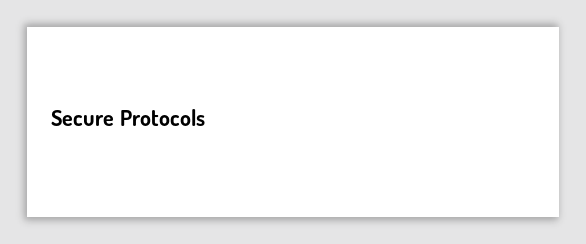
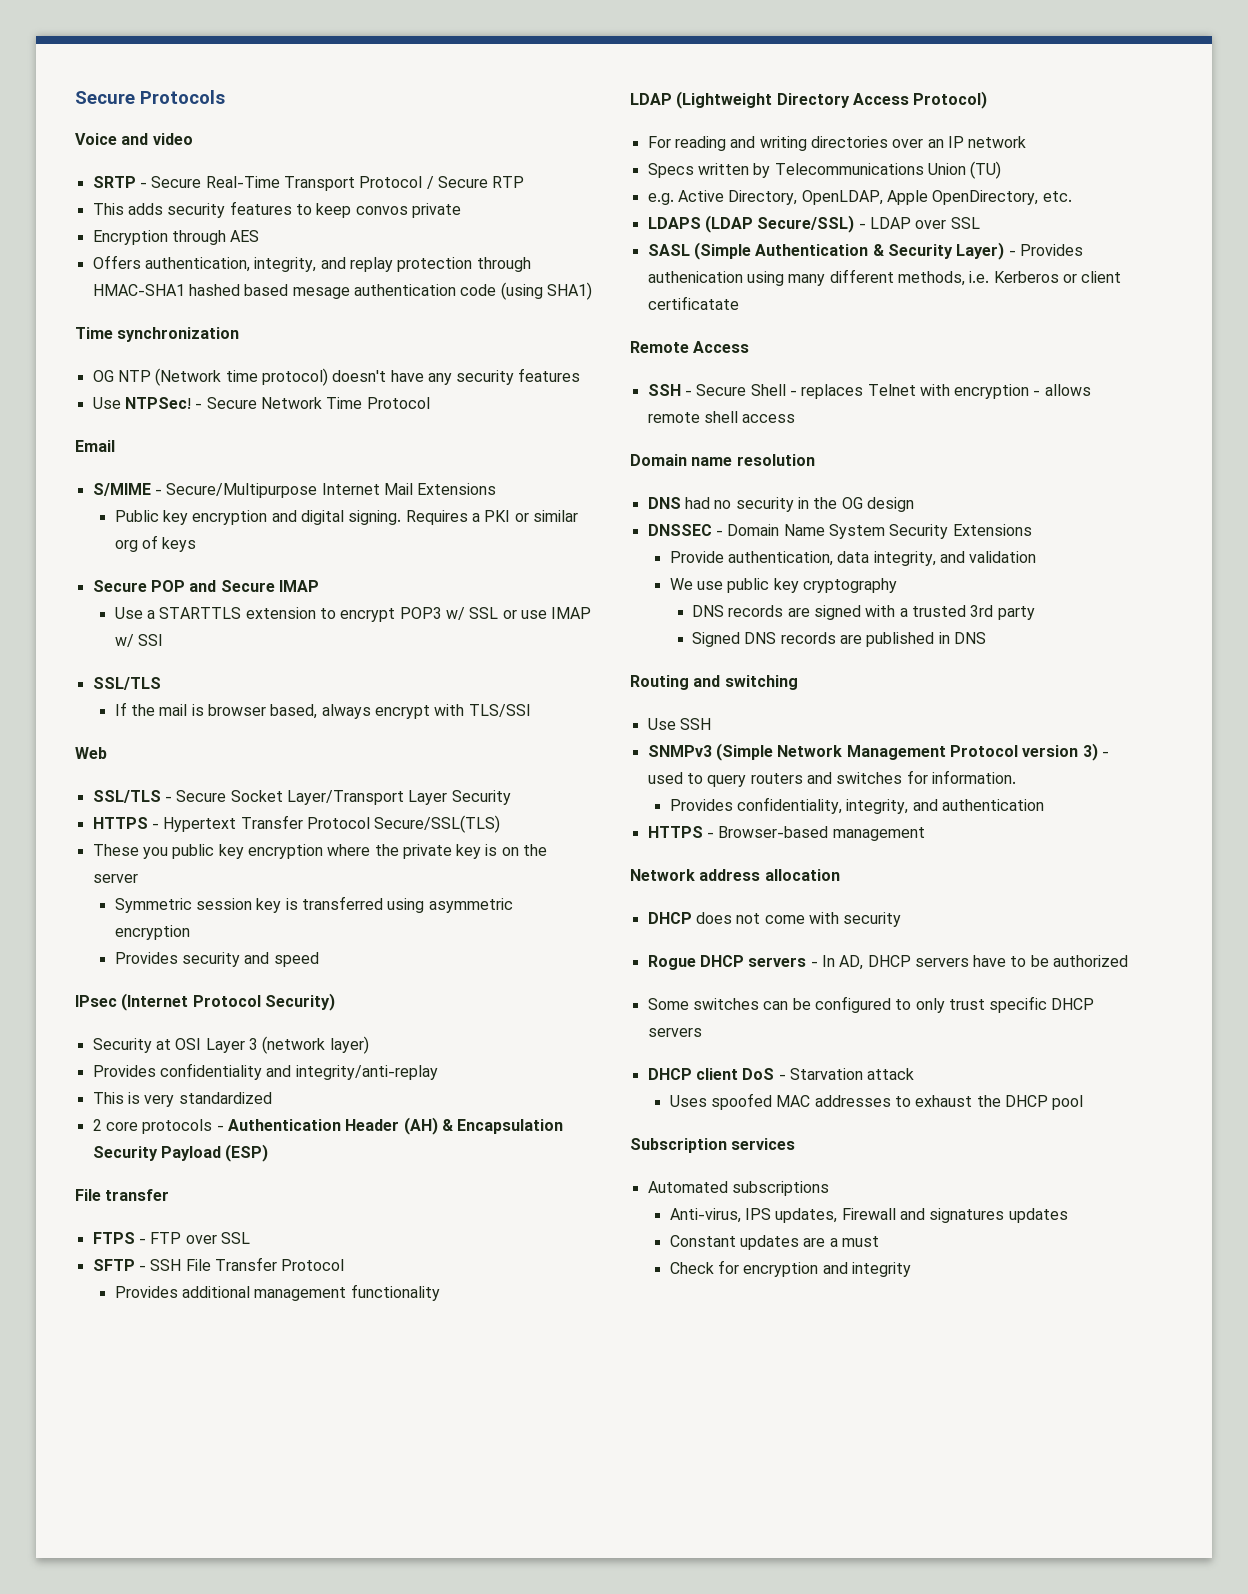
+ Voice and video
+ SRTP - Secure Real-Time Transport Protocol / Secure RTP
+ This adds security features to keep convos private
+ Encryption through AES
+ Offers authentication, integrity, and replay protection through HMAC-SHA1 hashed based mesage authentication code (using SHA1)
+ Time synchronization
+ OG NTP (Network time protocol) doesn't have any security features
+ Use NTPSec! - Secure Network Time Protocol
+ Email
+ S/MIME - Secure/Multipurpose Internet Mail Extensions
+ Public key encryption and digital signing. Requires a PKI or similar org of keys
+ Secure POP and Secure IMAP
+ Use a STARTTLS extension to encrypt POP3 w/ SSL or use IMAP w/ SSl
+ SSL/TLS
+ If the mail is browser based, always encrypt with TLS/SSl
+ Web
+ SSL/TLS - Secure Socket Layer/Transport Layer Security
+ HTTPS - Hypertext Transfer Protocol Secure/SSL(TLS)
+ These you public key encryption where the private key is on the server
+ Symmetric session key is transferred using asymmetric encryption
+ Provides security and speed
+ IPsec (Internet Protocol Security)
+ Security at OSI Layer 3 (network layer)
+ Provides confidentiality and integrity/anti-replay
+ This is very standardized
+ 2 core protocols - Authentication Header (AH) & Encapsulation Security Payload (ESP)
+ File transfer
+ FTPS - FTP over SSL
+ SFTP - SSH File Transfer Protocol
+ Provides additional management functionality
+ LDAP (Lightweight Directory Access Protocol)
+ For reading and writing directories over an IP network
+ Specs written by Telecommunications Union (TU)
+ e.g. Active Directory, OpenLDAP, Apple OpenDirectory, etc.
+ LDAPS (LDAP Secure/SSL) - LDAP over SSL
+ SASL (Simple Authentication & Security Layer) - Provides authenication using many different methods, i.e. Kerberos or client certificatate
+ Remote Access
+ SSH - Secure Shell - replaces Telnet with encryption - allows remote shell access
+ Domain name resolution
+ DNS had no security in the OG design
+ DNSSEC - Domain Name System Security Extensions
+ Provide authentication, data integrity, and validation
+ We use public key cryptography
+ DNS records are signed with a trusted 3rd party
+ Signed DNS records are published in DNS
+ Routing and switching
+ Use SSH
+ SNMPv3 (Simple Network Management Protocol version 3) - used to query routers and switches for information.
+ Provides confidentiality, integrity, and authentication
+ HTTPS - Browser-based management
+ Network address allocation
+ DHCP does not come with security
+ Rogue DHCP servers - In AD, DHCP servers have to be authorized
+ Some switches can be configured to only trust specific DHCP servers
+ DHCP client DoS - Starvation attack
+ Uses spoofed MAC addresses to exhaust the DHCP pool
+ Subscription services
+ Automated subscriptions
+ Anti-virus, IPS updates, Firewall and signatures updates
+ Constant updates are a must
+ Check for encryption and integrity

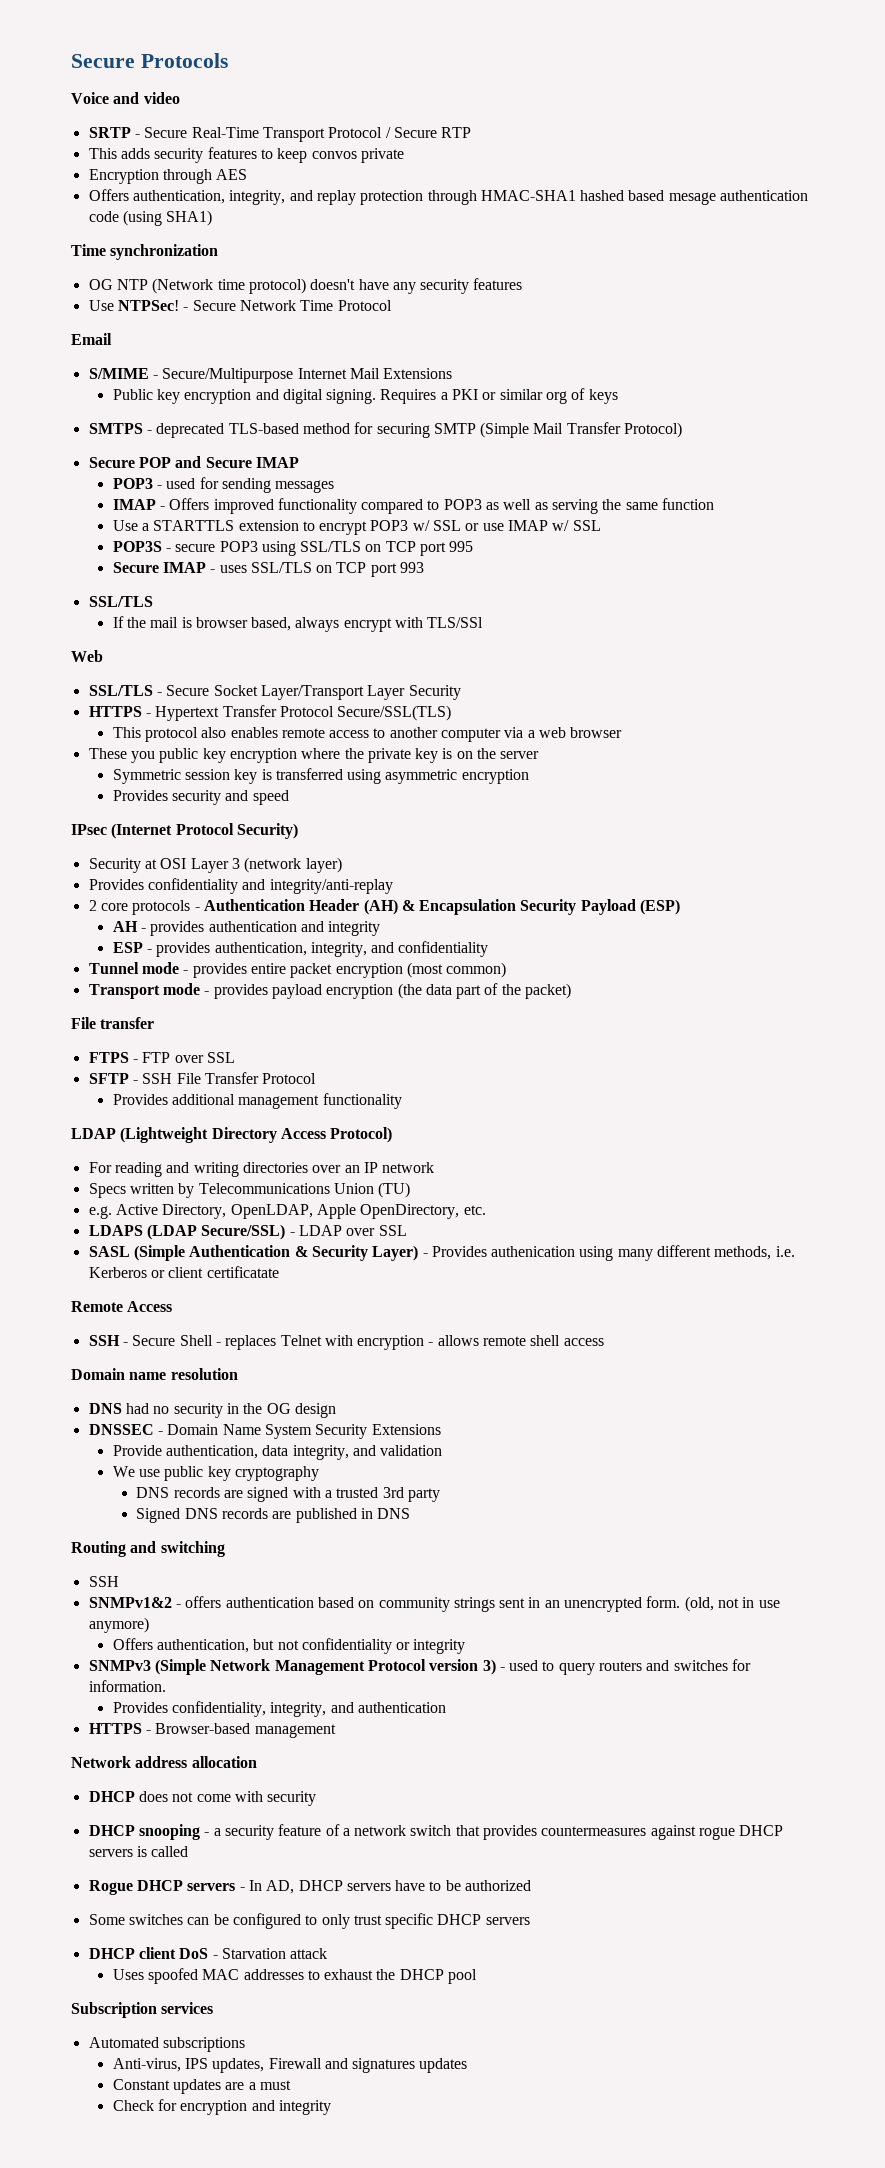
+ SMTPS - deprecated TLS-based method for securing SMTP (Simple Mail Transfer Protocol)
+ POP3 - used for sending messages
+ IMAP - Offers improved functionality compared to POP3 as well as serving the same function
- Use a STARTTLS extension to encrypt POP3 w/ SSL or use IMAP w/ SSl
+ Use a STARTTLS extension to encrypt POP3 w/ SSL or use IMAP w/ SSL
+ POP3S - secure POP3 using SSL/TLS on TCP port 995
+ Secure IMAP - uses SSL/TLS on TCP port 993
+ This protocol also enables remote access to another computer via a web browser
- This is very standardized
+ AH - provides authentication and integrity
+ ESP - provides authentication, integrity, and confidentiality
+ Tunnel mode - provides entire packet encryption (most common)
+ Transport mode - provides payload encryption (the data part of the packet)
  Routing and switching
- Use SSH
+ SSH
+ SNMPv1&2 - offers authentication based on community strings sent in an unencrypted form. (old, not in use anymore)
+ Offers authentication, but not confidentiality or integrity
+ DHCP snooping - a security feature of a network switch that provides countermeasures against rogue DHCP servers is called

